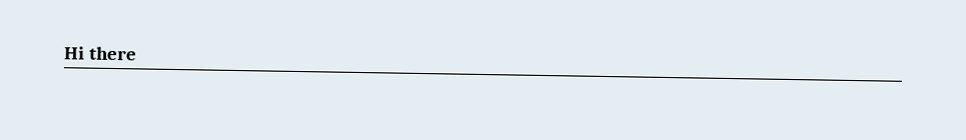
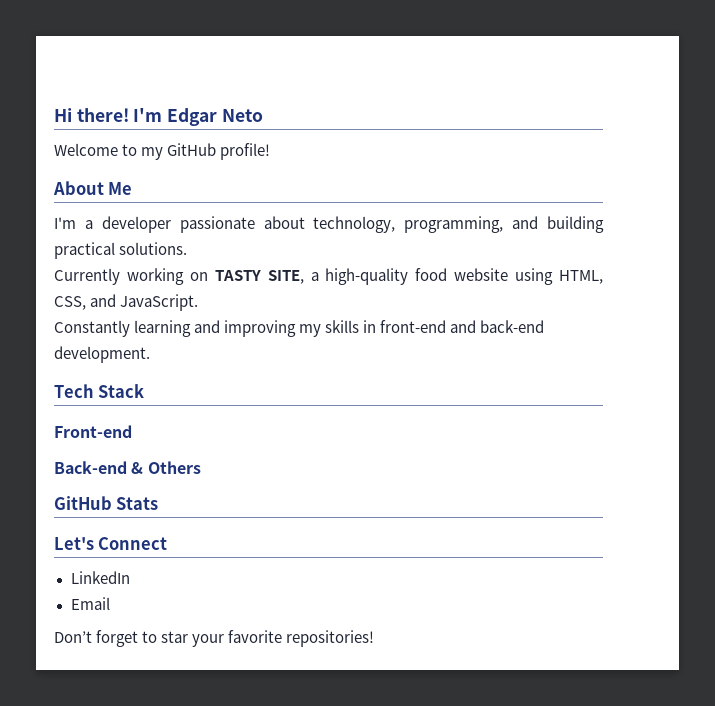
- Hi there
+ Hi there! I'm Edgar Neto
+ Welcome to my GitHub profile!
+ About Me
+ I'm a developer passionate about technology, programming, and building practical solutions.
+ Currently working on TASTY SITE, a high-quality food website using HTML, CSS, and JavaScript.
+ Constantly learning and improving my skills in front-end and back-end development.
+ Tech Stack
+ Front-end
+ Back-end & Others
+ GitHub Stats
+ Let's Connect
+ LinkedIn
+ Email
+ Don’t forget to star your favorite repositories!

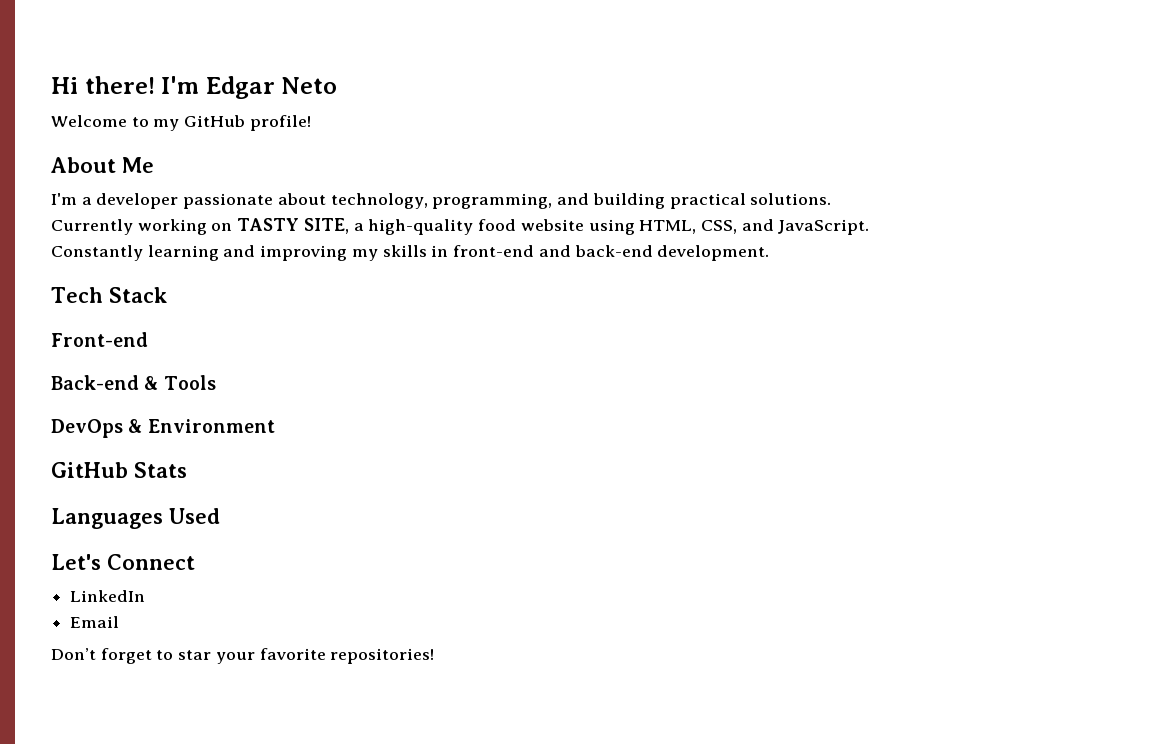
- Back-end & Others
+ Back-end & Tools
+ DevOps & Environment
+ Languages Used

